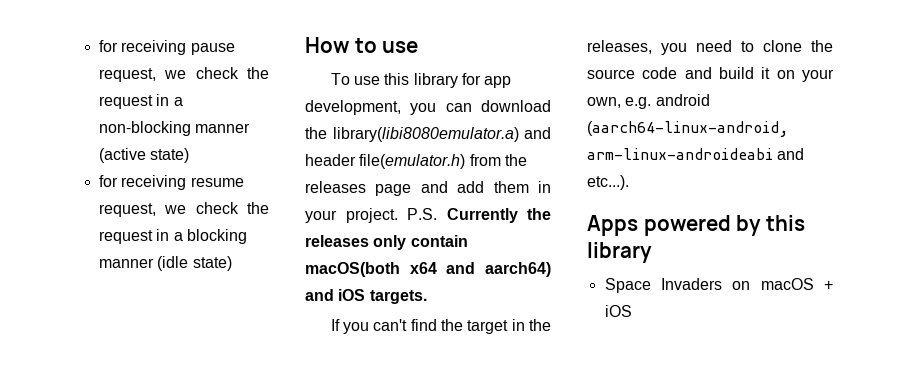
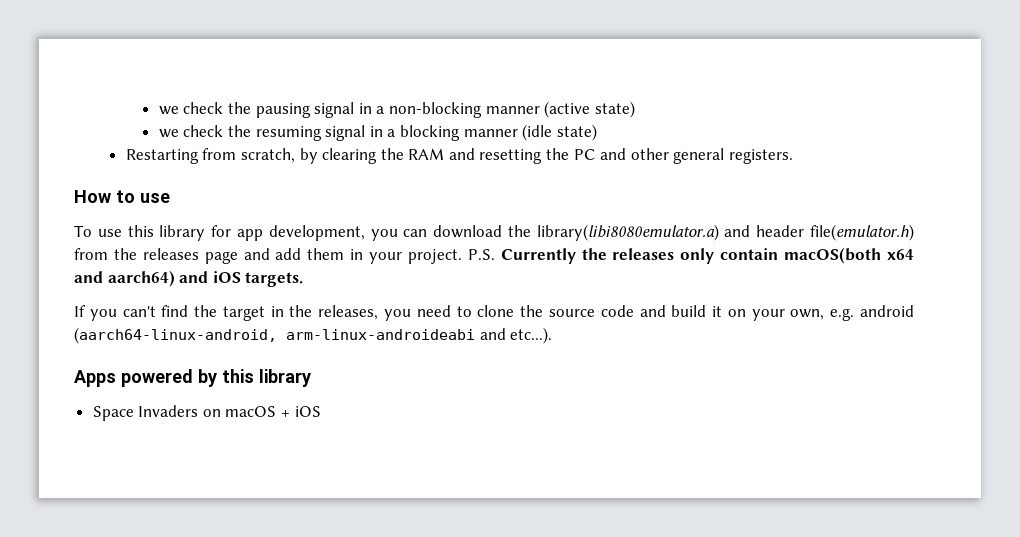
- for receiving pause request, we check the request in a non-blocking manner (active state)
+ we check the pausing signal in a non-blocking manner (active state)
- for receiving resume request, we check the request in a blocking manner (idle state)
+ we check the resuming signal in a blocking manner (idle state)
+ Restarting from scratch, by clearing the RAM and resetting the PC and other general registers.

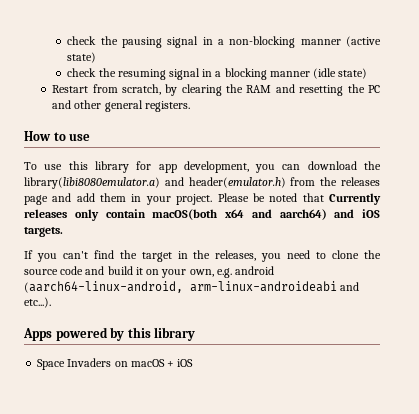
- we check the pausing signal in a non-blocking manner (active state)
+ check the pausing signal in a non-blocking manner (active state)
- we check the resuming signal in a blocking manner (idle state)
+ check the resuming signal in a blocking manner (idle state)
- Restarting from scratch, by clearing the RAM and resetting the PC and other general registers.
+ Restart from scratch, by clearing the RAM and resetting the PC and other general registers.
- To use this library for app development, you can download the library(libi8080emulator.a) and header file(emulator.h) from the releases page and add them in your project.
+ To use this library for app development, you can download the library(libi8080emulator.a) and header(emulator.h) from the releases page and add them in your project.
- P.S. Currently the releases only contain macOS(both x64 and aarch64) and iOS targets.
+ Please be noted that Currently releases only contain macOS(both x64 and aarch64) and iOS targets.

